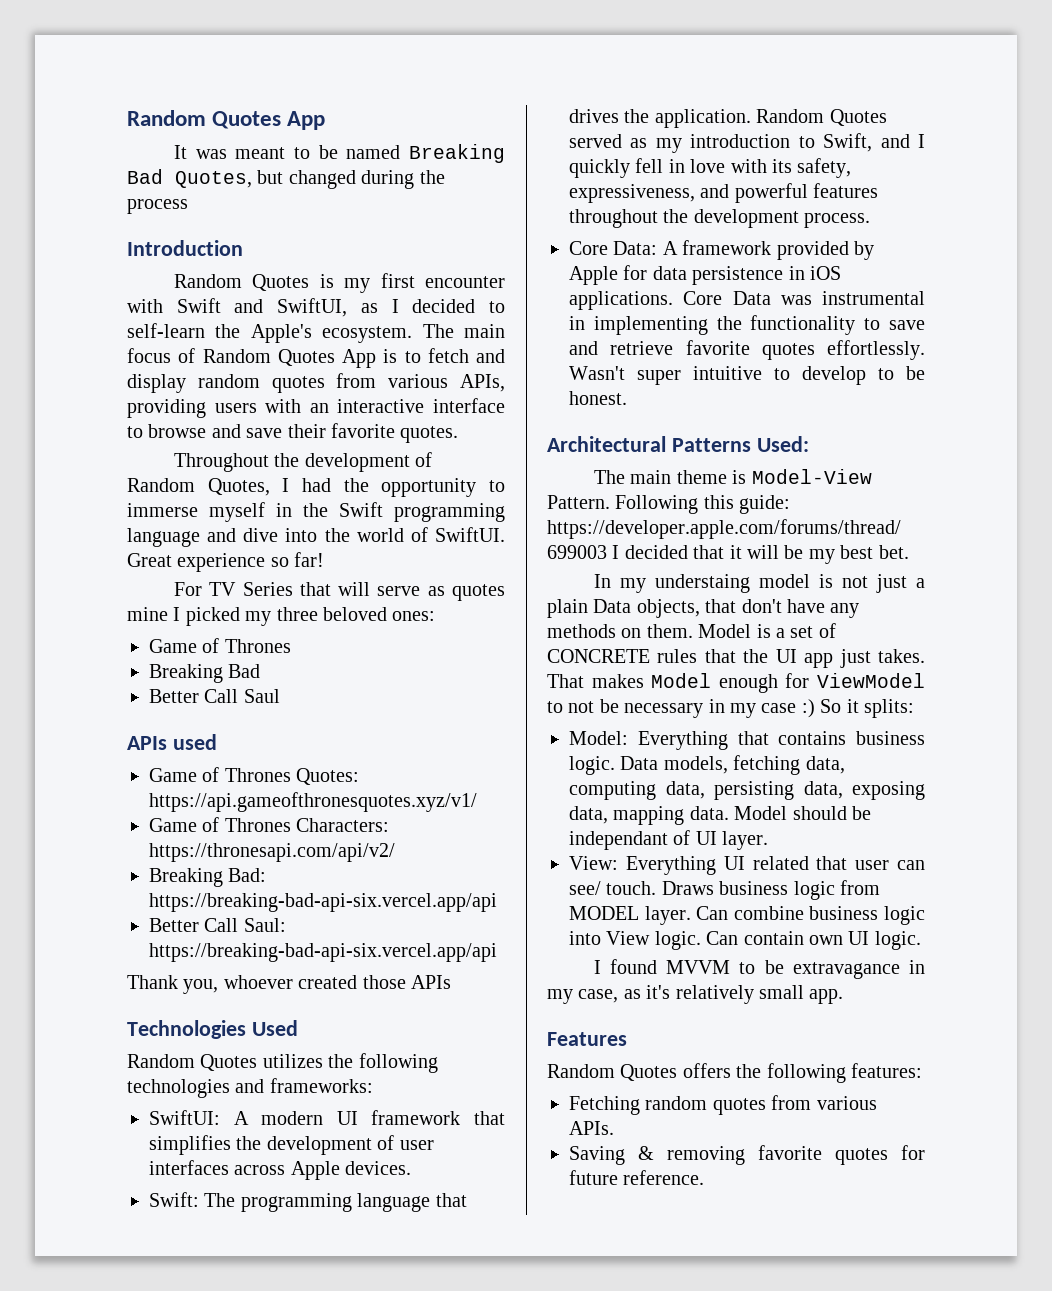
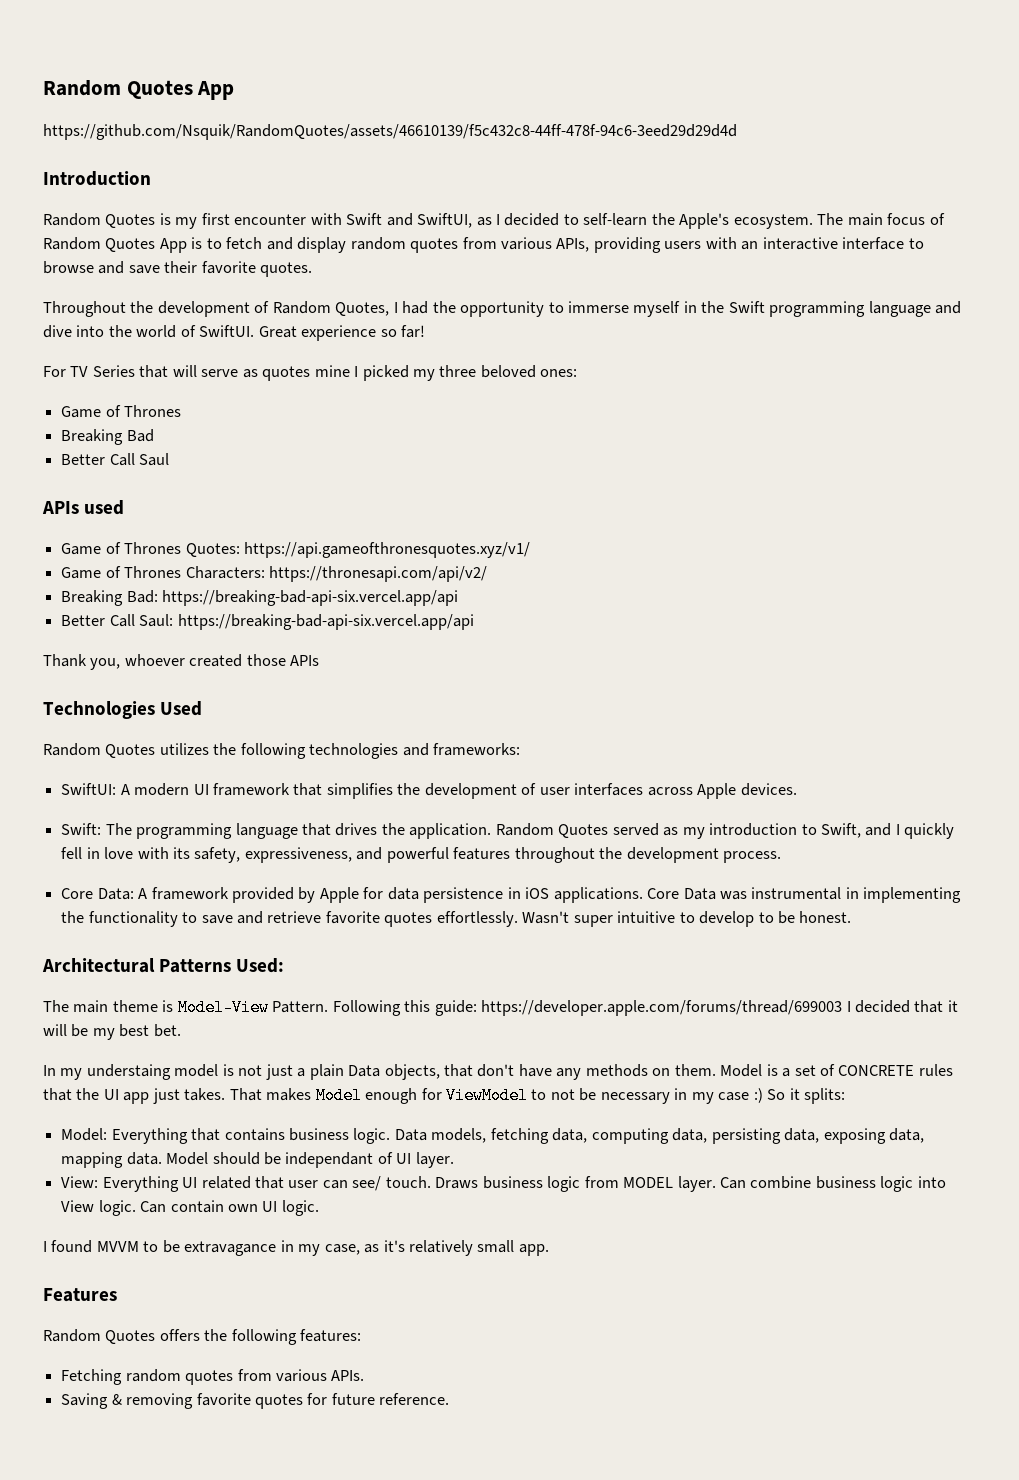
- It was meant to be named Breaking Bad Quotes, but changed during the process
+ https://github.com/Nsquik/RandomQuotes/assets/46610139/f5c432c8-44ff-478f-94c6-3eed29d29d4d

